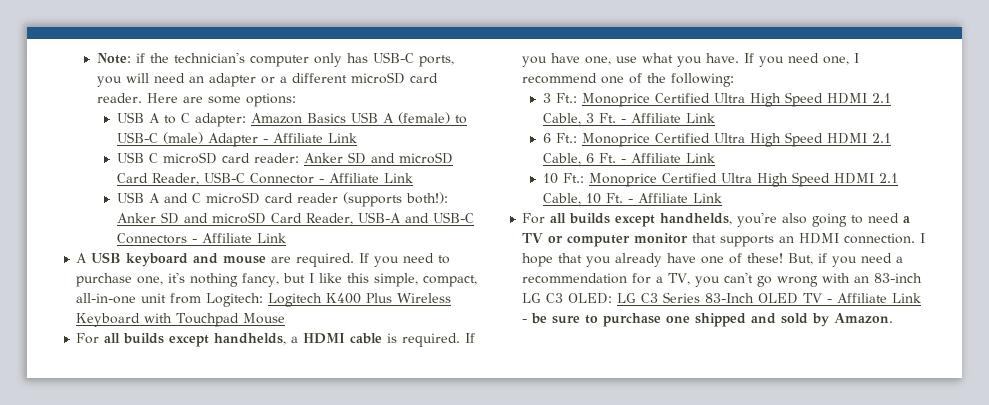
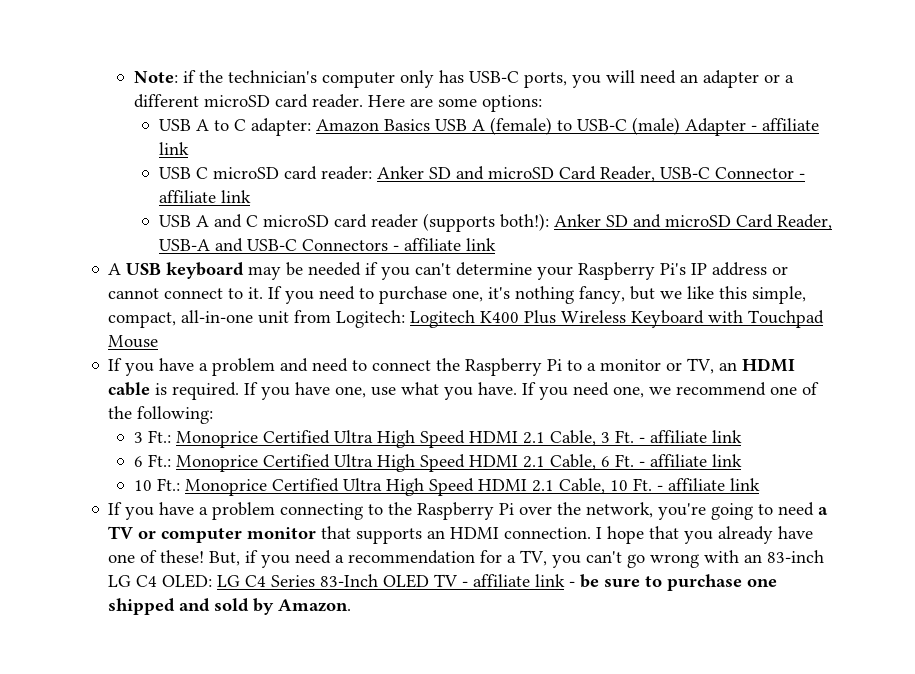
- USB A to C adapter: Amazon Basics USB A (female) to USB-C (male) Adapter - Affiliate Link
+ USB A to C adapter: Amazon Basics USB A (female) to USB-C (male) Adapter - affiliate link
- USB C microSD card reader: Anker SD and microSD Card Reader, USB-C Connector - Affiliate Link
+ USB C microSD card reader: Anker SD and microSD Card Reader, USB-C Connector - affiliate link
- USB A and C microSD card reader (supports both!): Anker SD and microSD Card Reader, USB-A and USB-C Connectors - Affiliate Link
+ USB A and C microSD card reader (supports both!): Anker SD and microSD Card Reader, USB-A and USB-C Connectors - affiliate link
- A USB keyboard and mouse are required.
+ A USB keyboard may be needed if you can't determine your Raspberry Pi's IP address or cannot connect to it.
- If you need to purchase one, it's nothing fancy, but I like this simple, compact, all-in-one unit from Logitech: Logitech K400 Plus Wireless Keyboard with Touchpad Mouse
+ If you need to purchase one, it's nothing fancy, but we like this simple, compact, all-in-one unit from Logitech: Logitech K400 Plus Wireless Keyboard with Touchpad Mouse
- For all builds except handhelds, a HDMI cable is required.
+ If you have a problem and need to connect the Raspberry Pi to a monitor or TV, an HDMI cable is required.
- If you need one, I recommend one of the following:
+ If you need one, we recommend one of the following:
- 3 Ft.: Monoprice Certified Ultra High Speed HDMI 2.1 Cable, 3 Ft. - Affiliate Link
+ 3 Ft.: Monoprice Certified Ultra High Speed HDMI 2.1 Cable, 3 Ft. - affiliate link
- 6 Ft.: Monoprice Certified Ultra High Speed HDMI 2.1 Cable, 6 Ft. - Affiliate Link
+ 6 Ft.: Monoprice Certified Ultra High Speed HDMI 2.1 Cable, 6 Ft. - affiliate link
- 10 Ft.: Monoprice Certified Ultra High Speed HDMI 2.1 Cable, 10 Ft. - Affiliate Link
- For all builds except handhelds, you're also going to need a TV or computer monitor that supports an HDMI connection.
+ 10 Ft.: Monoprice Certified Ultra High Speed HDMI 2.1 Cable, 10 Ft. - affiliate link
+ If you have a problem connecting to the Raspberry Pi over the network, you're going to need a TV or computer monitor that supports an HDMI connection.
- But, if you need a recommendation for a TV, you can't go wrong with an 83-inch LG C3 OLED: LG C3 Series 83-Inch OLED TV - Affiliate Link - be sure to purchase one shipped and sold by Amazon.
+ But, if you need a recommendation for a TV, you can't go wrong with an 83-inch LG C4 OLED: LG C4 Series 83-Inch OLED TV - affiliate link - be sure to purchase one shipped and sold by Amazon.

